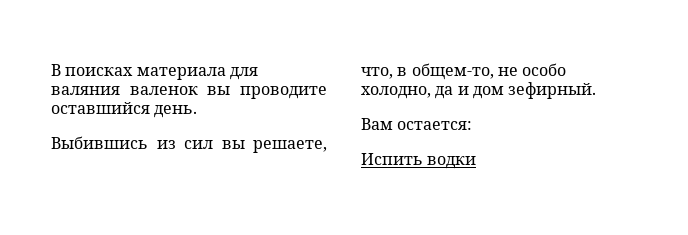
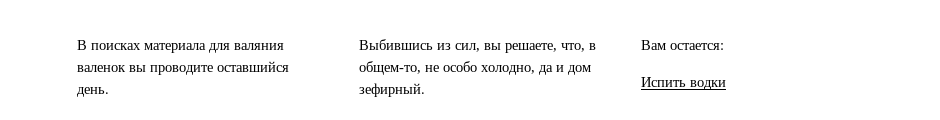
- Выбившись из сил вы решаете, что, в общем-то, не особо холодно, да и дом зефирный.
+ Выбившись из сил, вы решаете, что, в общем-то, не особо холодно, да и дом зефирный.

